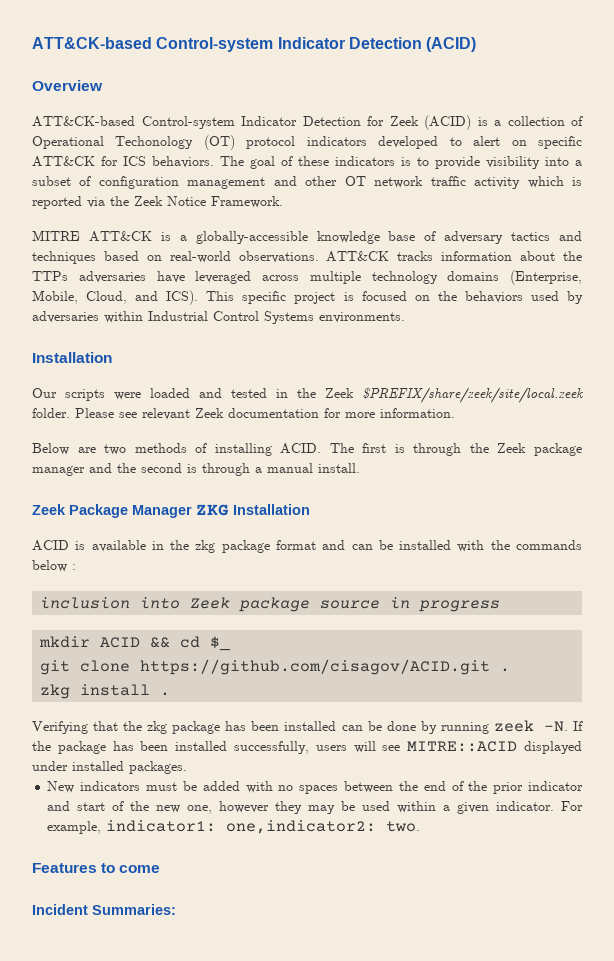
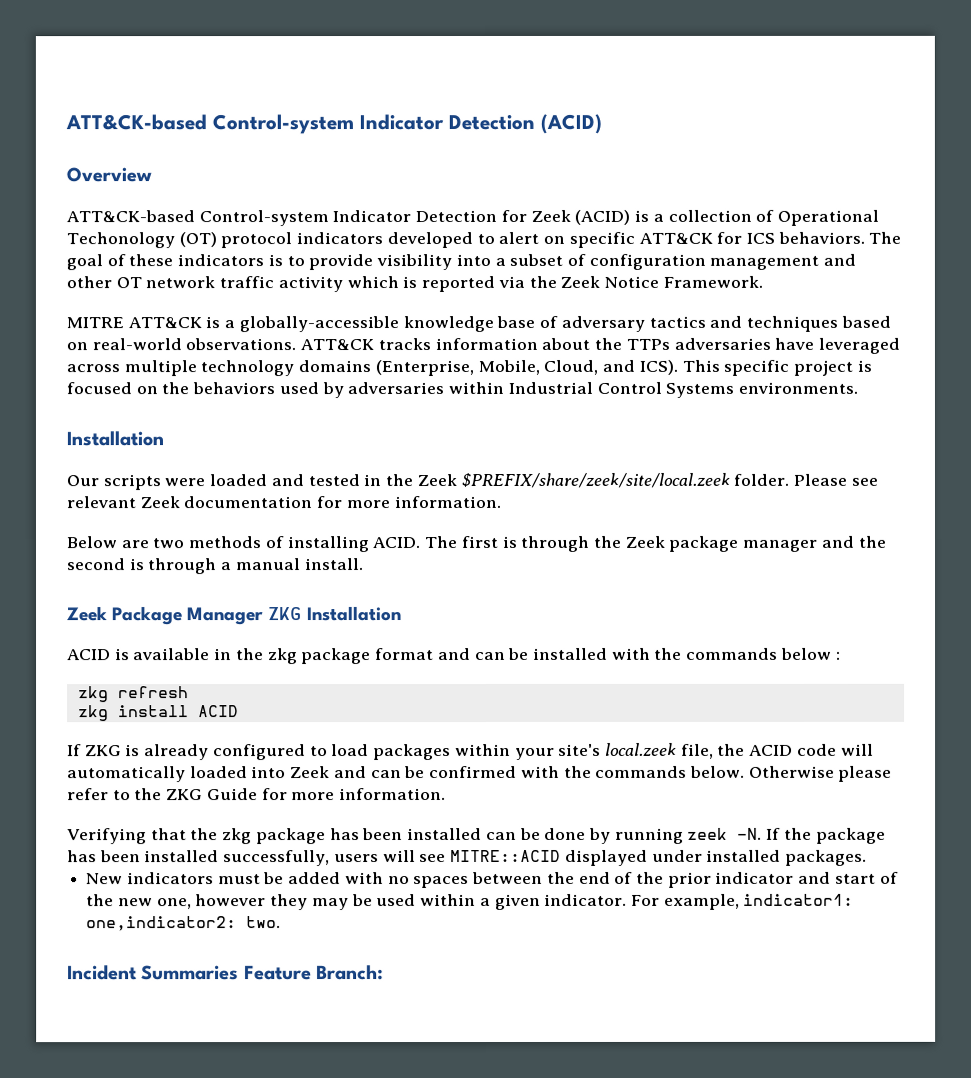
- inclusion into Zeek package source in progress
- mkdir ACID && cd $_
- git clone https://github.com/cisagov/ACID.git .
- zkg install .
+ zkg refresh
+ zkg install ACID
+ If ZKG is already configured to load packages within your site's local.zeek file, the ACID code will automatically loaded into Zeek and can be confirmed with the commands below. Otherwise please refer to the ZKG Guide for more information.
- Features to come
- Incident Summaries:
+ Incident Summaries Feature Branch:

